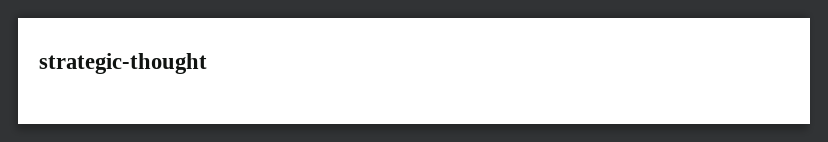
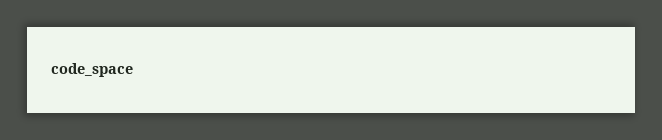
- strategic-thought
+ code_space

